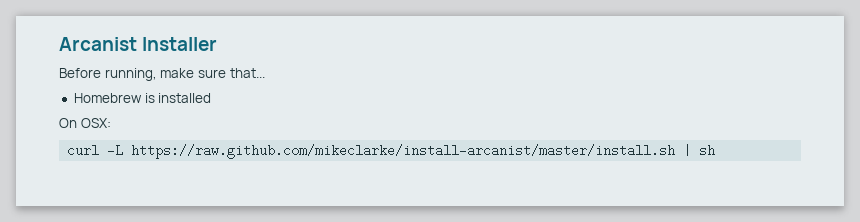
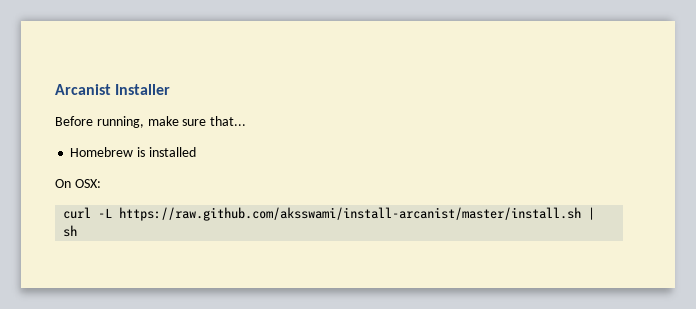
- curl -L https://raw.github.com/mikeclarke/install-arcanist/master/install.sh | sh
+ curl -L https://raw.github.com/aksswami/install-arcanist/master/install.sh | sh

